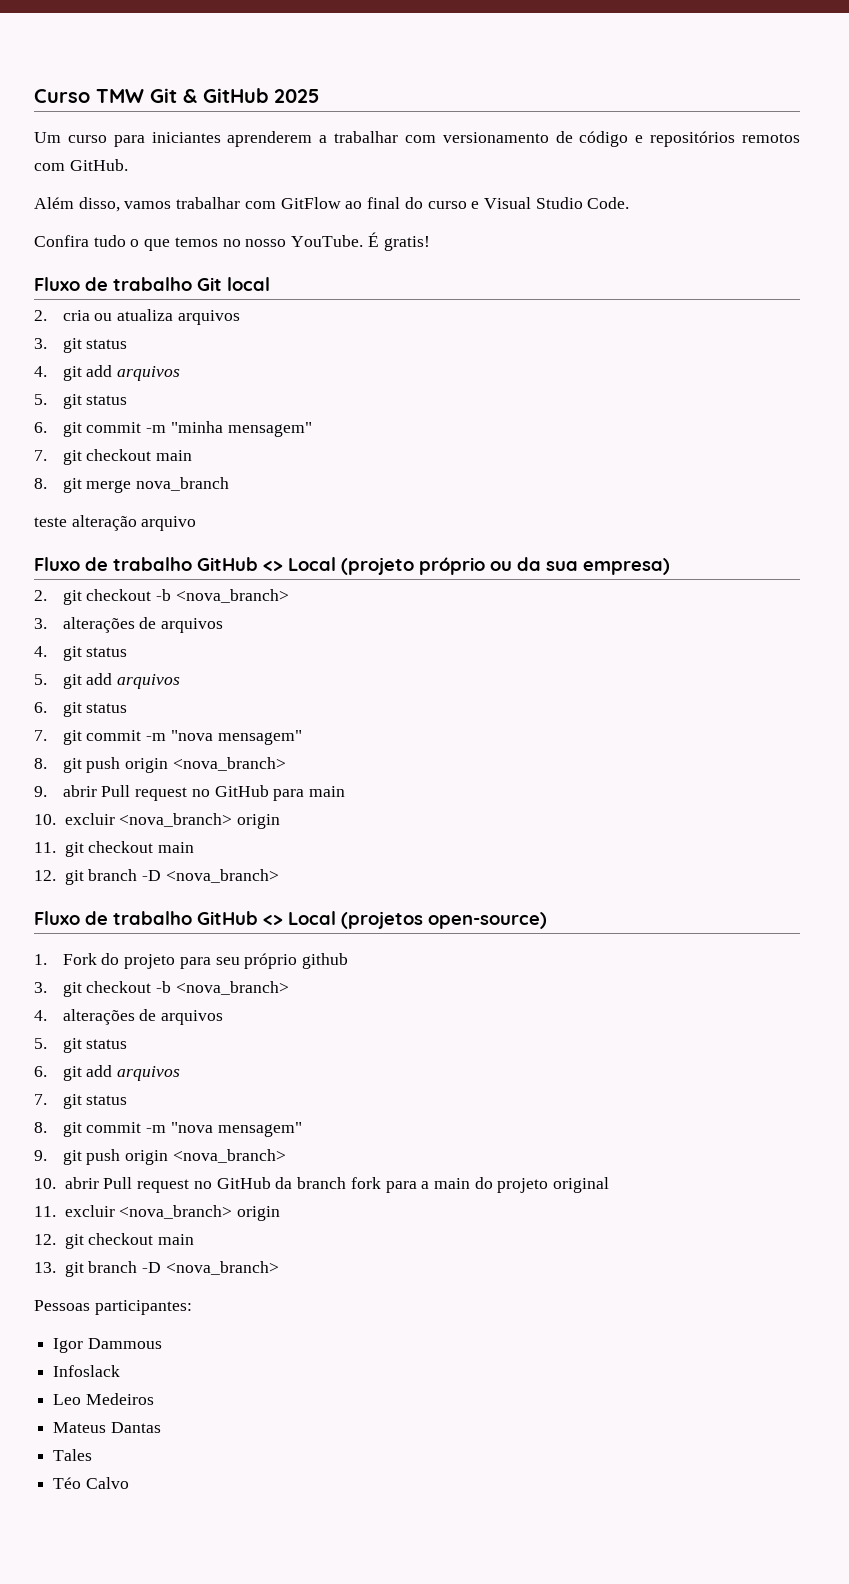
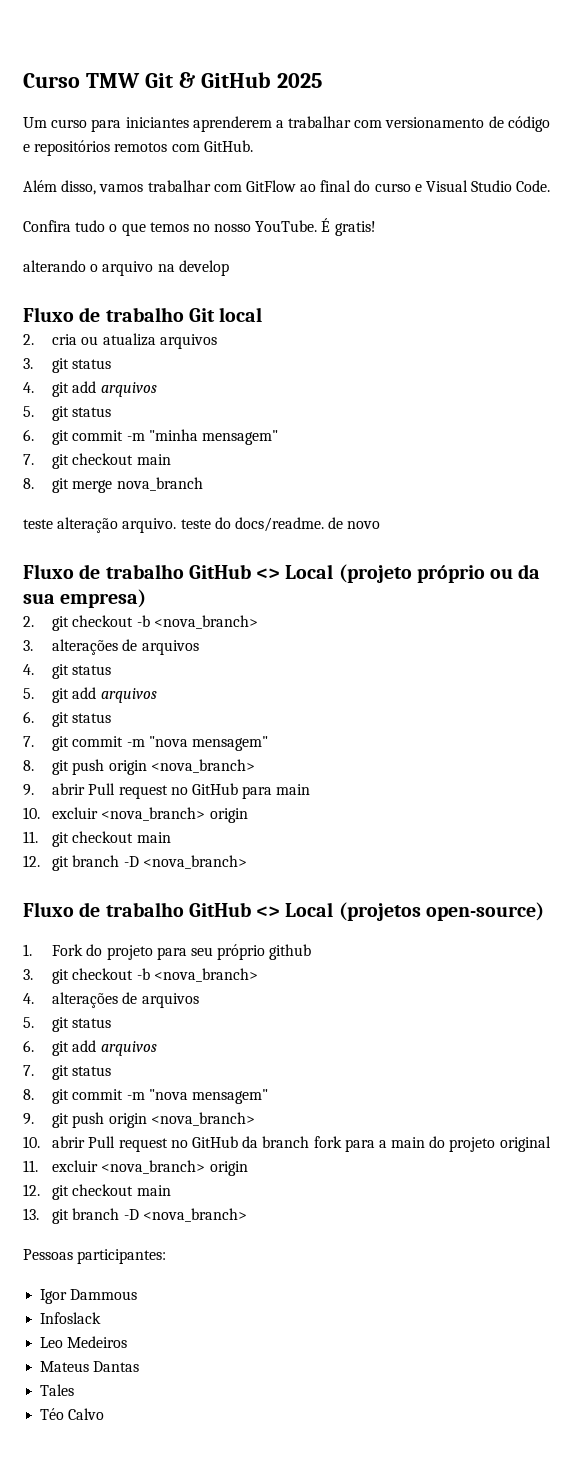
+ alterando o arquivo na develop
- teste alteração arquivo
+ teste alteração arquivo. teste do docs/readme. de novo

